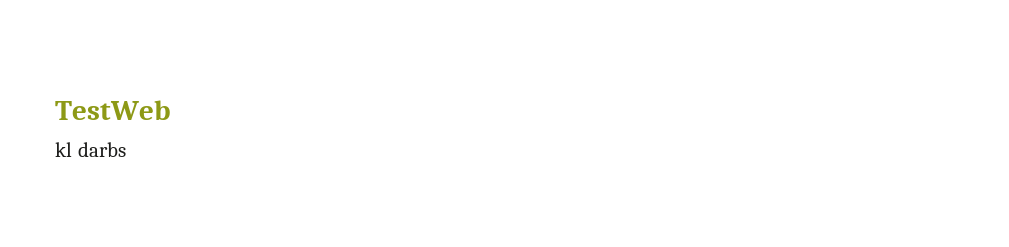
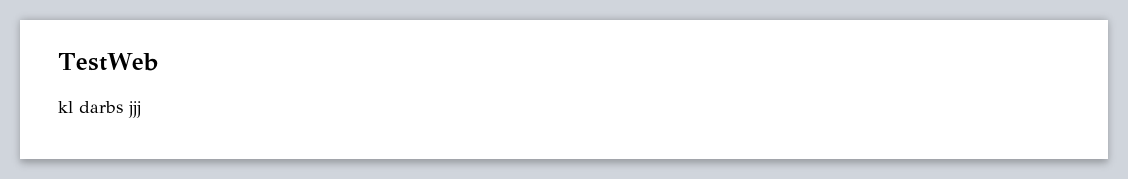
- kl darbs
+ kl darbs jjj

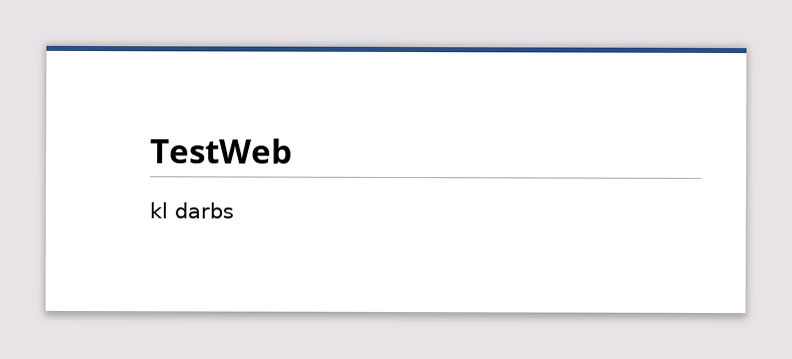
- kl darbs jjj
+ kl darbs

